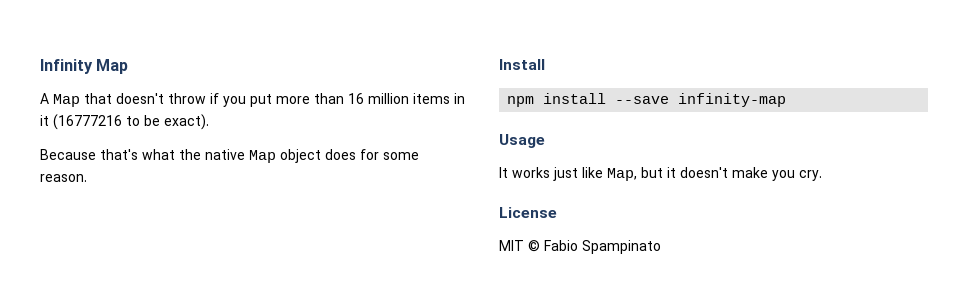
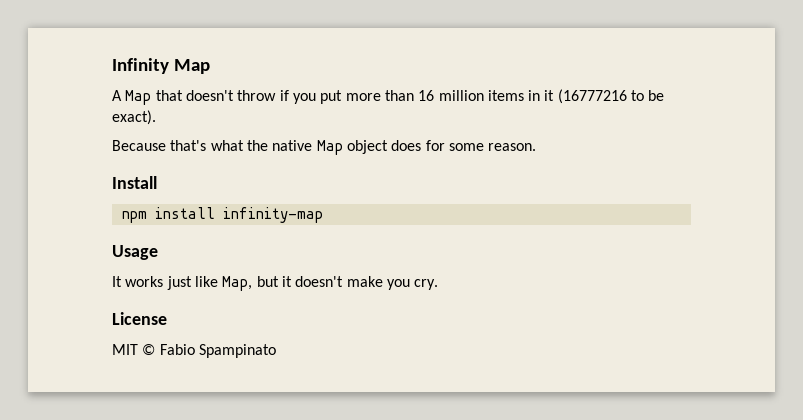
- npm install --save infinity-map
+ npm install infinity-map

